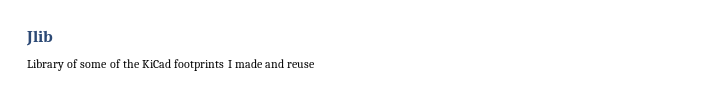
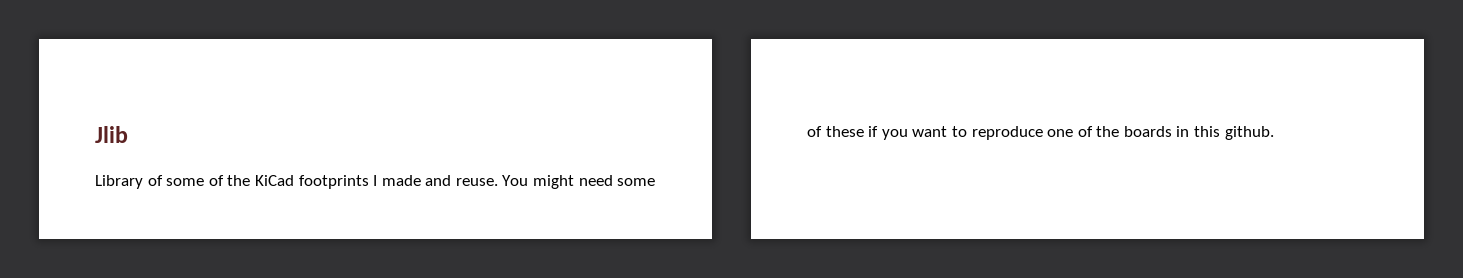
- Library of some of the KiCad footprints I made and reuse
+ Library of some of the KiCad footprints I made and reuse. You might need some of these if you want to reproduce one of the boards in this github.

